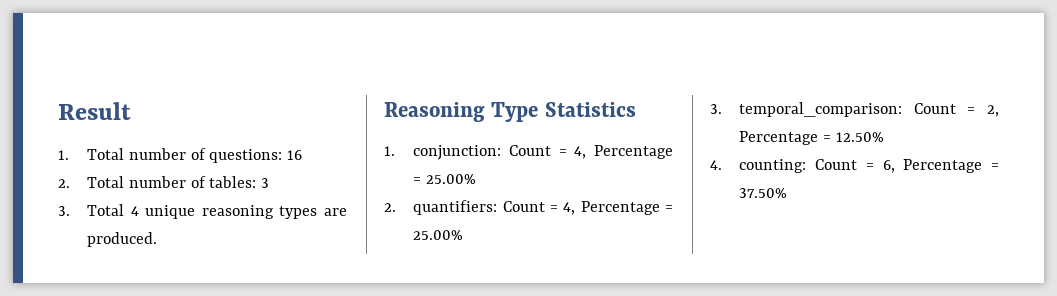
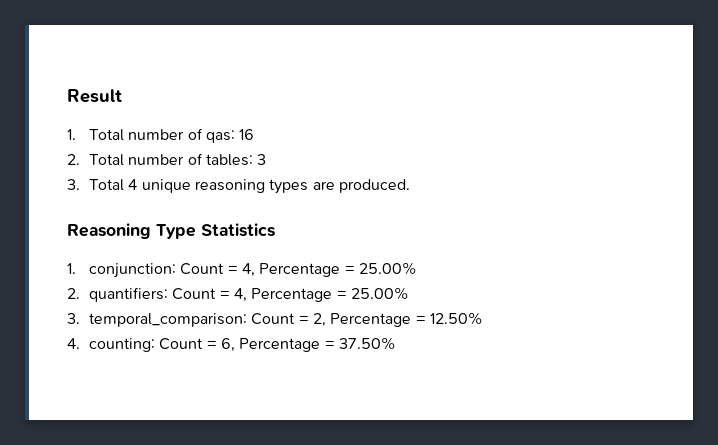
- 1. Total number of questions: 16
+ 1. Total number of qas: 16

